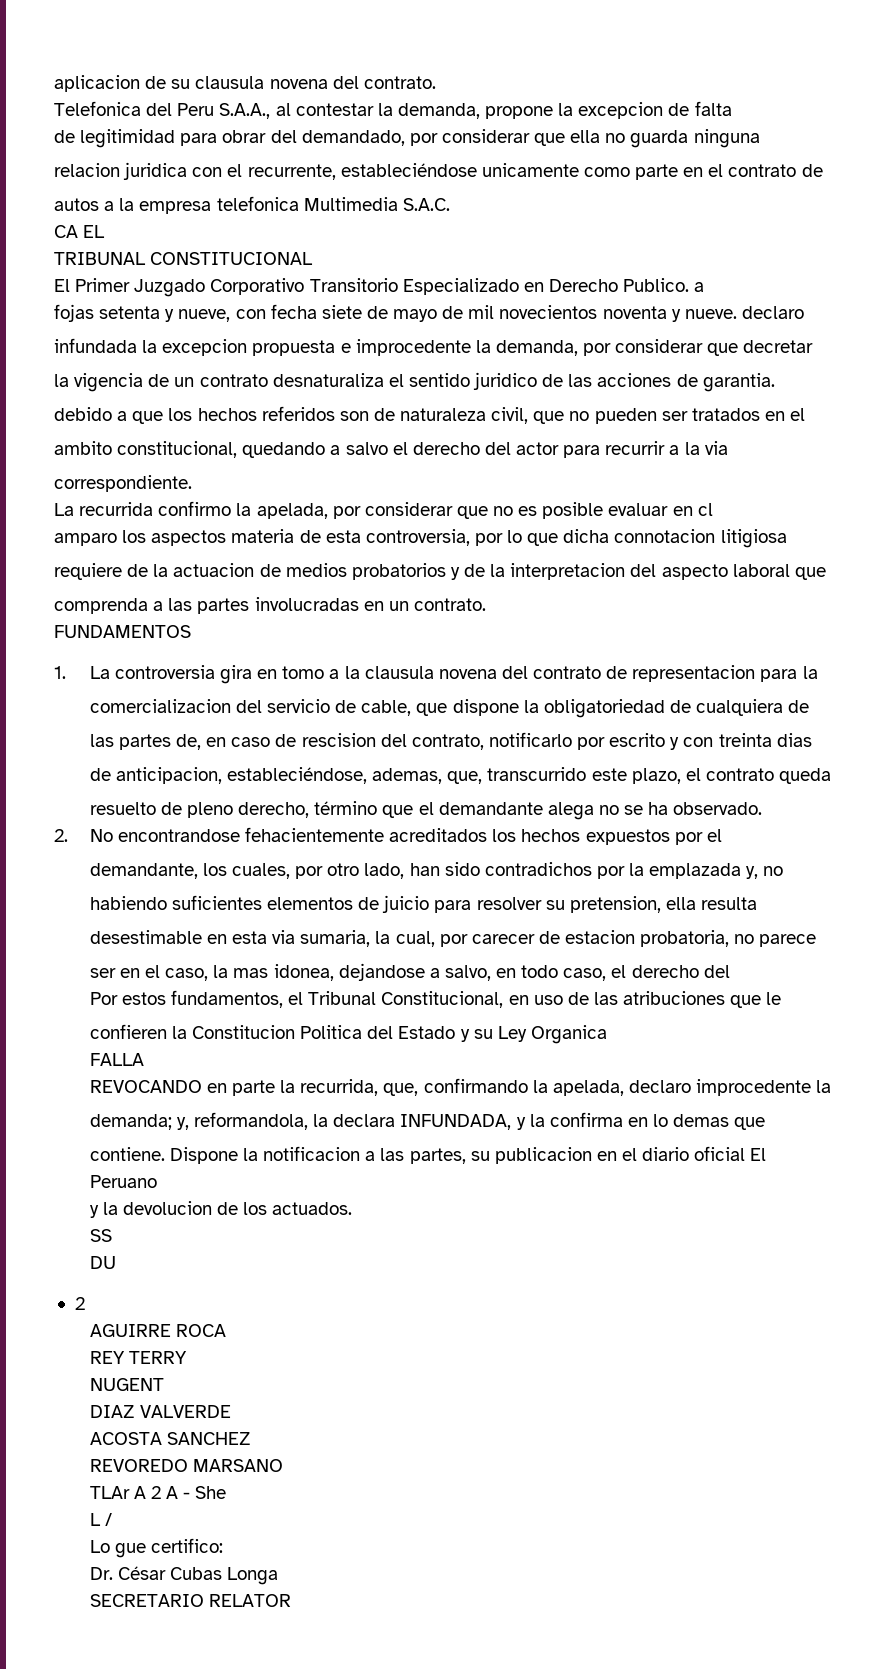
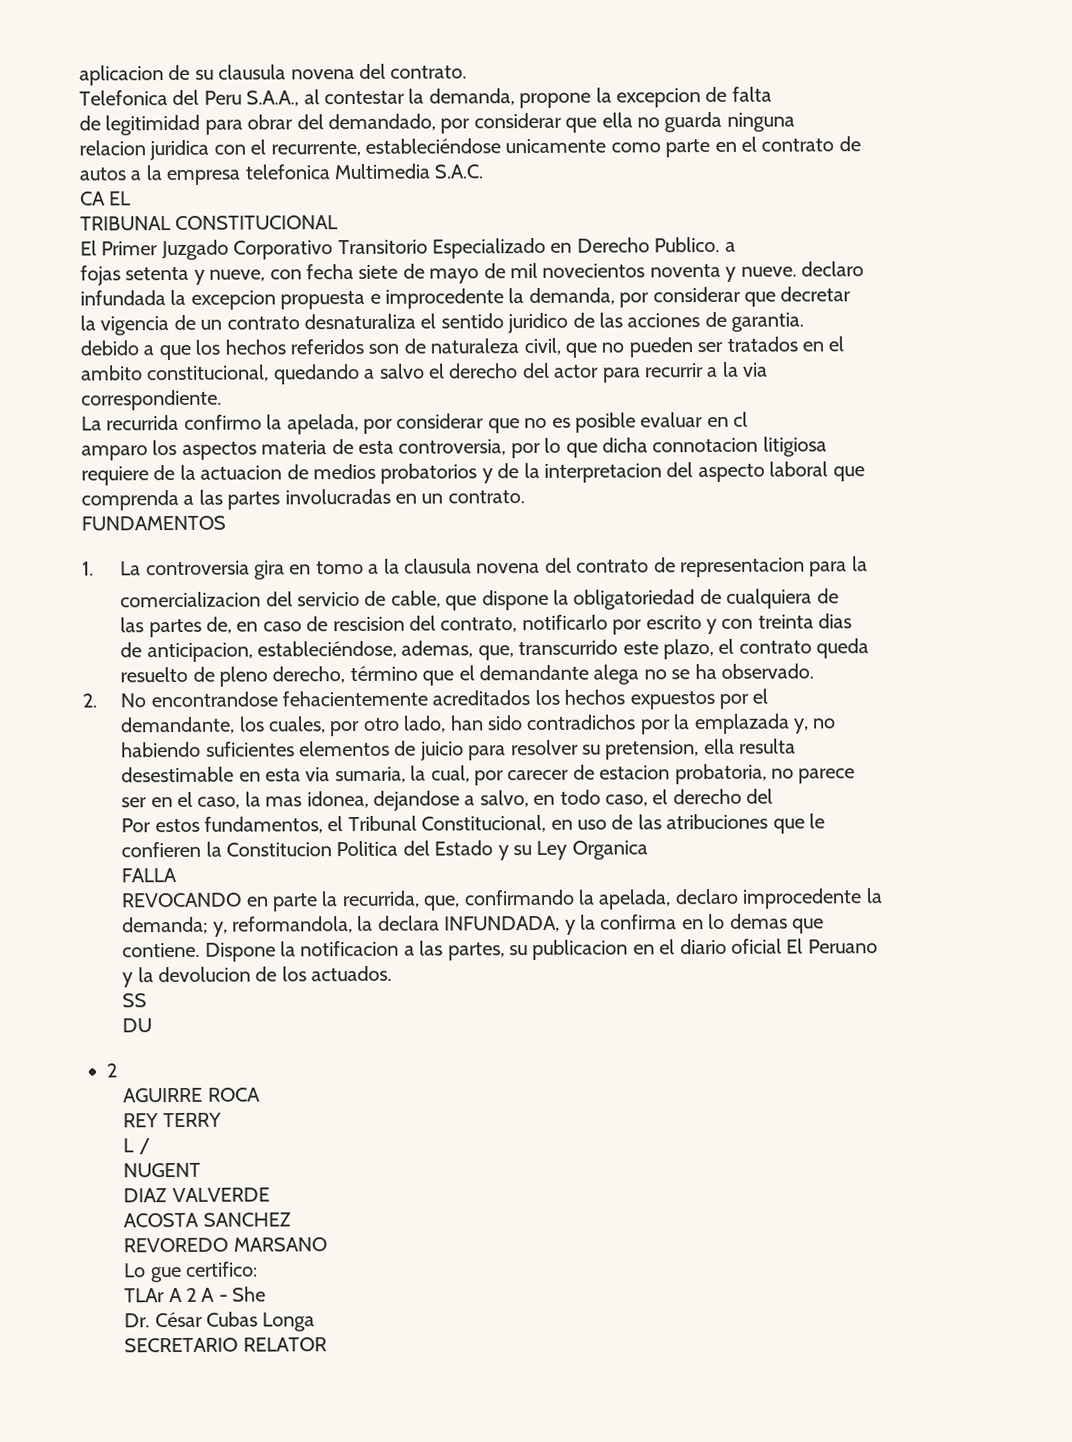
+ L /
+ Lo gue certifico:
- L /
- Lo gue certifico:

